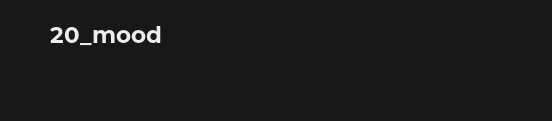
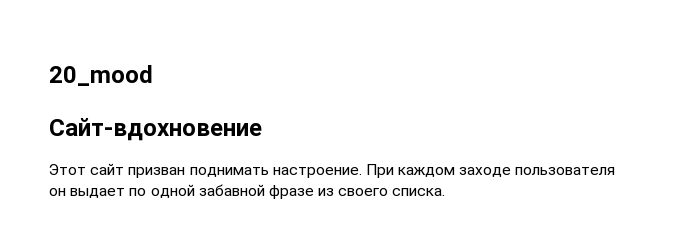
+ Сайт-вдохновение
+ Этот сайт призван поднимать настроение. При каждом заходе пользователя он выдает по одной забавной фразе из своего списка.

